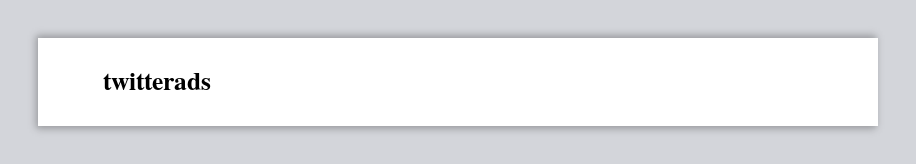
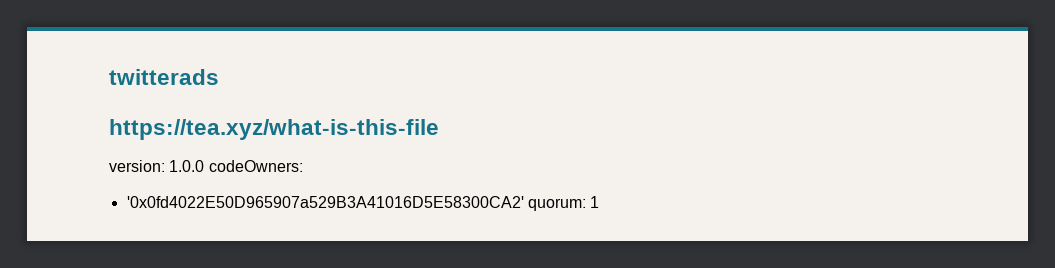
+ https://tea.xyz/what-is-this-file
+ version: 1.0.0 codeOwners:
+ '0x0fd4022E50D965907a529B3A41016D5E58300CA2' quorum: 1

